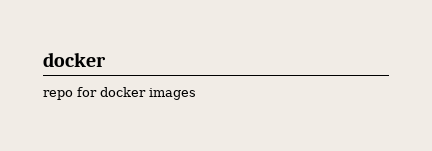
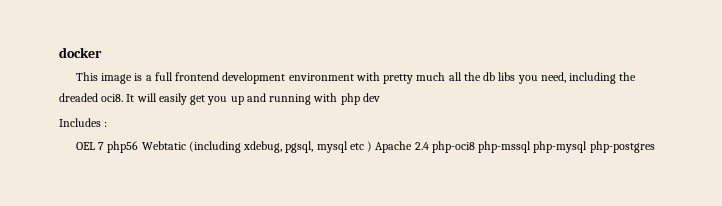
- repo for docker images
+ This image is a full frontend development environment with pretty much all the db libs you need, including the dreaded oci8. It will easily get you up and running with php dev
+ Includes :
+ OEL 7 php56 Webtatic (including xdebug, pgsql, mysql etc ) Apache 2.4 php-oci8 php-mssql php-mysql php-postgres

